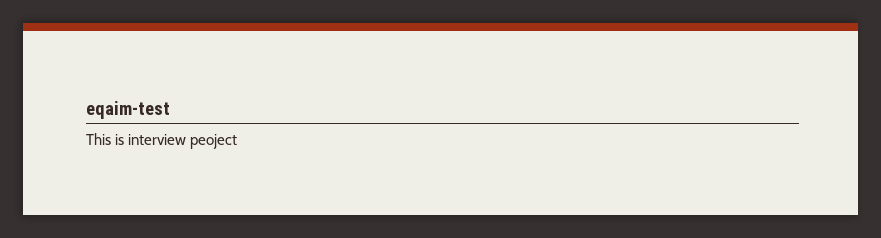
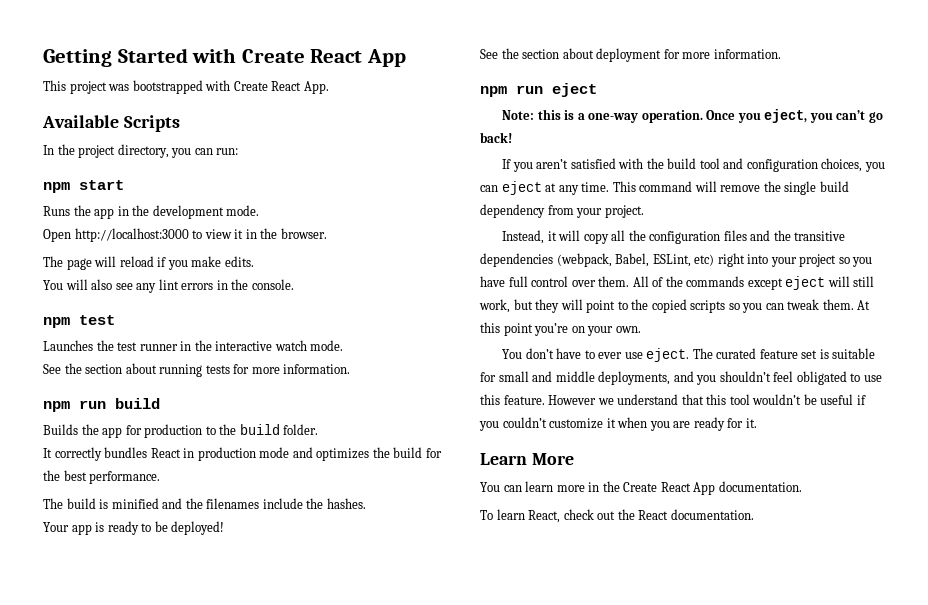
- eqaim-test
- This is interview peoject
+ Getting Started with Create React App
+ This project was bootstrapped with Create React App.
+ Available Scripts
+ In the project directory, you can run:
+ npm start
+ Runs the app in the development mode.
+ Open http://localhost:3000 to view it in the browser.
+ The page will reload if you make edits.
+ You will also see any lint errors in the console.
+ npm test
+ Launches the test runner in the interactive watch mode.
+ See the section about running tests for more information.
+ npm run build
+ Builds the app for production to the build folder.
+ It correctly bundles React in production mode and optimizes the build for the best performance.
+ The build is minified and the filenames include the hashes.
+ Your app is ready to be deployed!
+ See the section about deployment for more information.
+ npm run eject
+ Note: this is a one-way operation. Once you eject, you can’t go back!
+ If you aren’t satisfied with the build tool and configuration choices, you can eject at any time. This command will remove the single build dependency from your project.
+ Instead, it will copy all the configuration files and the transitive dependencies (webpack, Babel, ESLint, etc) right into your project so you have full control over them. All of the commands except eject will still work, but they will point to the copied scripts so you can tweak them. At this point you’re on your own.
+ You don’t have to ever use eject. The curated feature set is suitable for small and middle deployments, and you shouldn’t feel obligated to use this feature. However we understand that this tool wouldn’t be useful if you couldn’t customize it when you are ready for it.
+ Learn More
+ You can learn more in the Create React App documentation.
+ To learn React, check out the React documentation.

